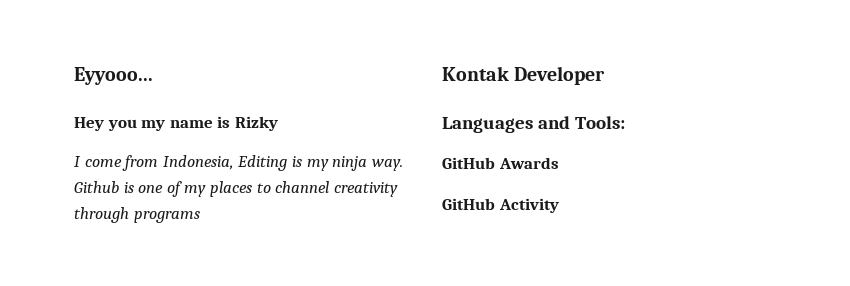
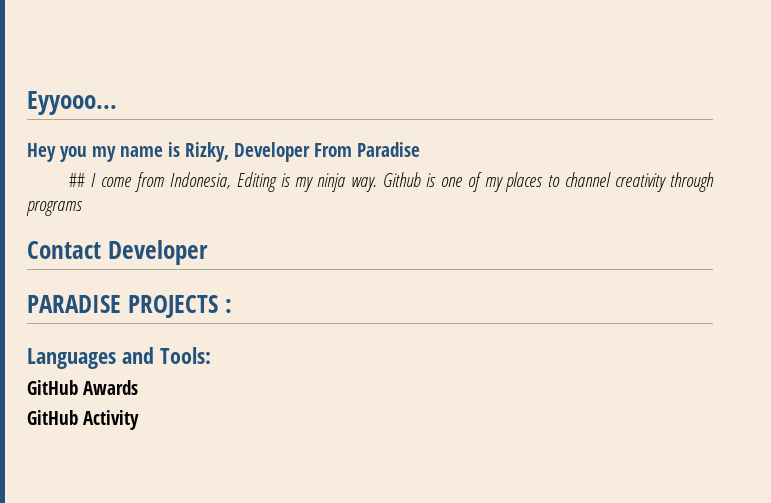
- Hey you my name is Rizky
- I come from Indonesia, Editing is my ninja way.
+ Hey you my name is Rizky, Developer From Paradise
+ ## I come from Indonesia, Editing is my ninja way.
- Kontak Developer
+ Contact Developer
+ PARADISE PROJECTS :

